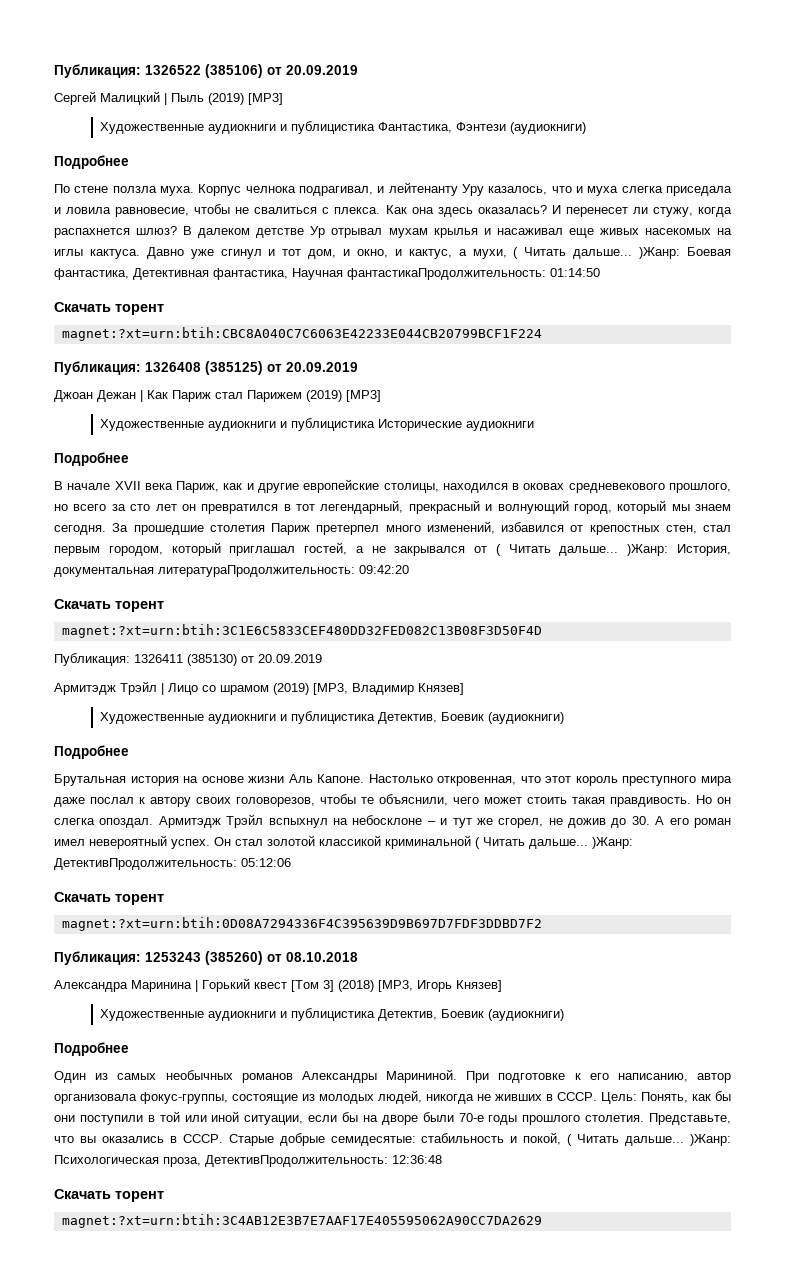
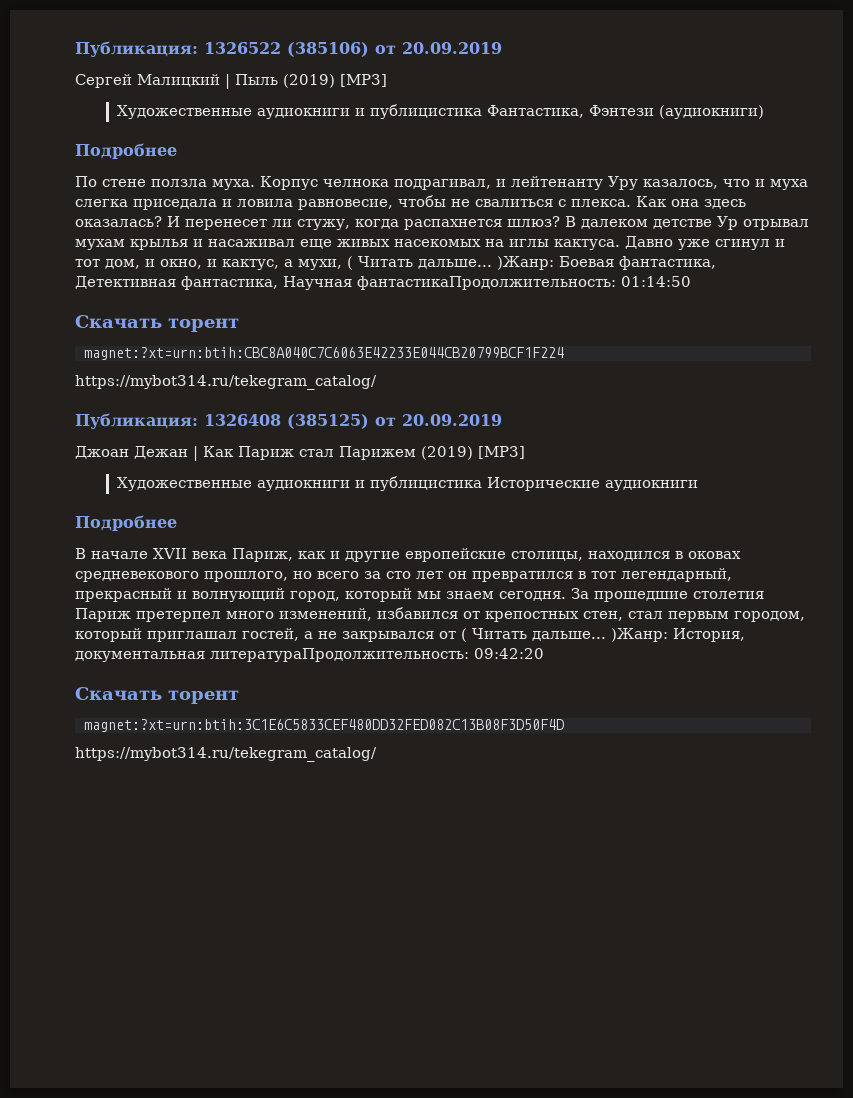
  magnet:?xt=urn:btih:CBC8A040C7C6063E42233E044CB20799BCF1F224
+ https://mybot314.ru/tekegram_catalog/
  magnet:?xt=urn:btih:3C1E6C5833CEF480DD32FED082C13B08F3D50F4D
- Публикация: 1326411 (385130) от 20.09.2019
- Армитэдж Трэйл | Лицо со шрамом (2019) [MP3, Владимир Князев]
- Художественные аудиокниги и публицистика Детектив, Боевик (аудиокниги)
- Подробнее
- Брутальная история на основе жизни Аль Капоне. Настолько откровенная, что этот король преступного мира даже послал к автору своих головорезов, чтобы те объяснили, чего может стоить такая правдивость. Но он слегка опоздал. Армитэдж Трэйл вспыхнул на небосклоне – и тут же сгорел, не дожив до 30. А его роман имел невероятный успех. Он стал золотой классикой криминальной ( Читать дальше... )Жанр: ДетективПродолжительность: 05:12:06
- Скачать торент
- magnet:?xt=urn:btih:0D08A7294336F4C395639D9B697D7FDF3DDBD7F2
- Публикация: 1253243 (385260) от 08.10.2018
- Александра Маринина | Горький квест [Том 3] (2018) [MP3, Игорь Князев]
- Художественные аудиокниги и публицистика Детектив, Боевик (аудиокниги)
- Подробнее
- Один из самых необычных романов Александры Марининой. При подготовке к его написанию, автор организовала фокус-группы, состоящие из молодых людей, никогда не живших в СССР. Цель: Понять, как бы они поступили в той или иной ситуации, если бы на дворе были 70-е годы прошлого столетия. Представьте, что вы оказались в СССР. Старые добрые семидесятые: стабильность и покой, ( Читать дальше... )Жанр: Психологическая проза, ДетективПродолжительность: 12:36:48
- Скачать торент
- magnet:?xt=urn:btih:3C4AB12E3B7E7AAF17E405595062A90CC7DA2629
+ https://mybot314.ru/tekegram_catalog/

